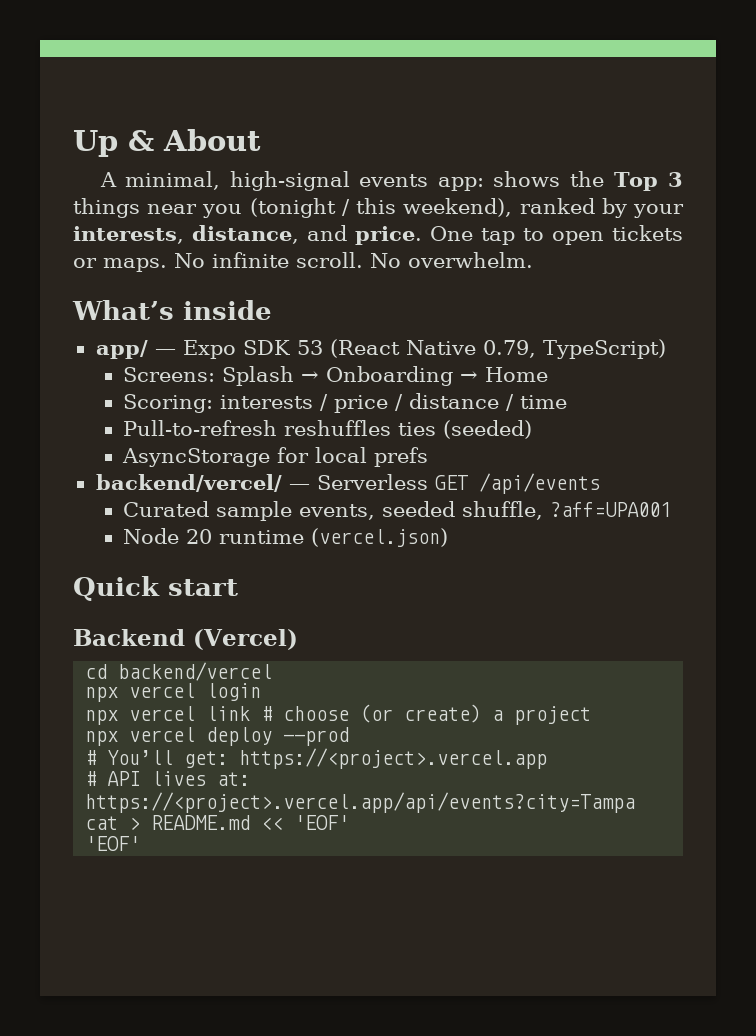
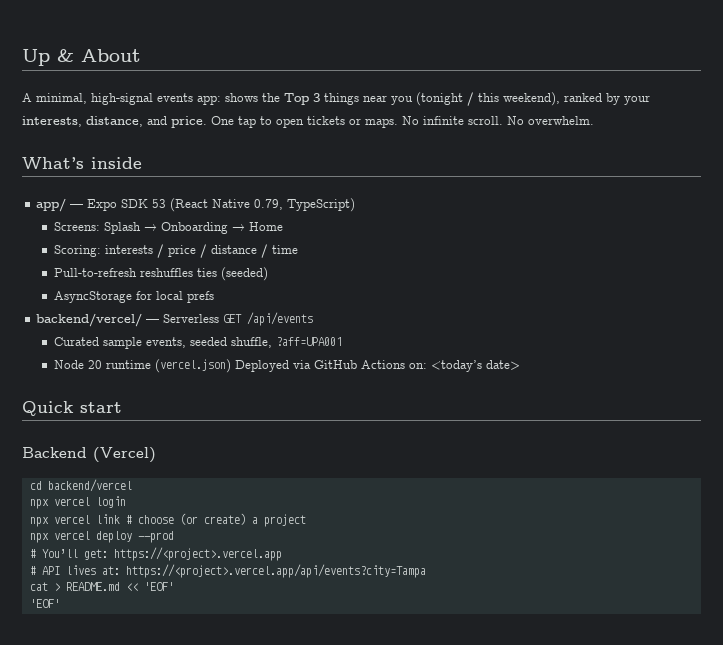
- Node 20 runtime (vercel.json)
+ Node 20 runtime (vercel.json) Deployed via GitHub Actions on: <today’s date>

